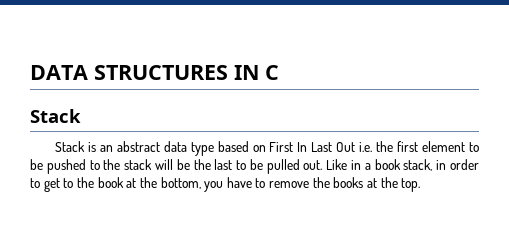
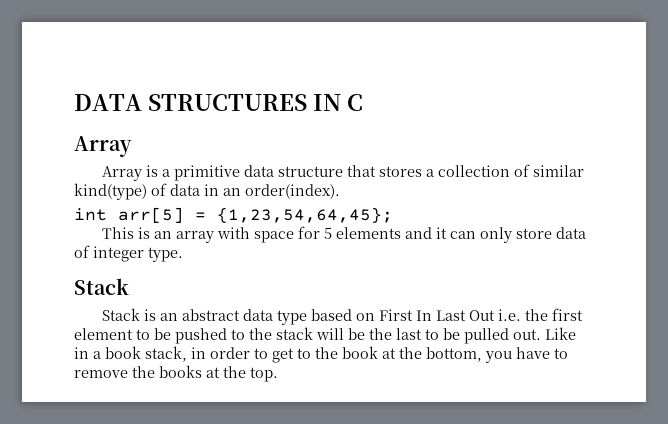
  DATA STRUCTURES IN C
+ Array
+ Array is a primitive data structure that stores a collection of similar kind(type) of data in an order(index).
+ int arr[5] = {1,23,54,64,45};
+ This is an array with space for 5 elements and it can only store data of integer type.

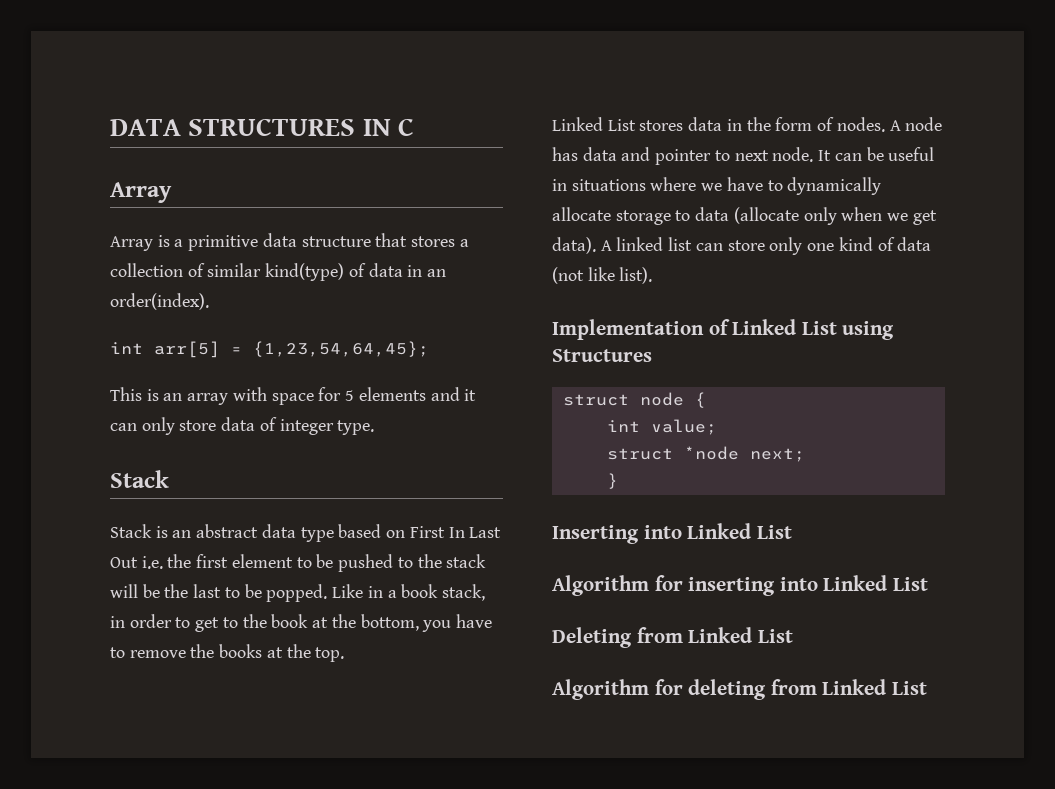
- Stack is an abstract data type based on First In Last Out i.e. the first element to be pushed to the stack will be the last to be pulled out.
+ Stack is an abstract data type based on First In Last Out i.e. the first element to be pushed to the stack will be the last to be popped.
+ Linked List stores data in the form of nodes. A node has data and pointer to next node. It can be useful in situations where we have to dynamically allocate storage to data (allocate only when we get data). A linked list can store only one kind of data (not like list).
+ Implementation of Linked List using Structures
+ struct node {
+ int value;
+ struct *node next;
+ }
+ Inserting into Linked List
+ Algorithm for inserting into Linked List
+ Deleting from Linked List
+ Algorithm for deleting from Linked List

